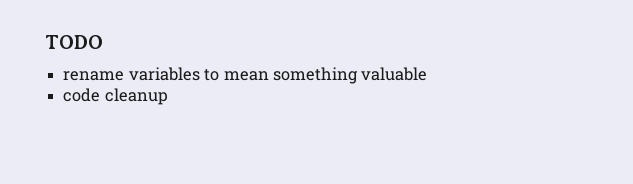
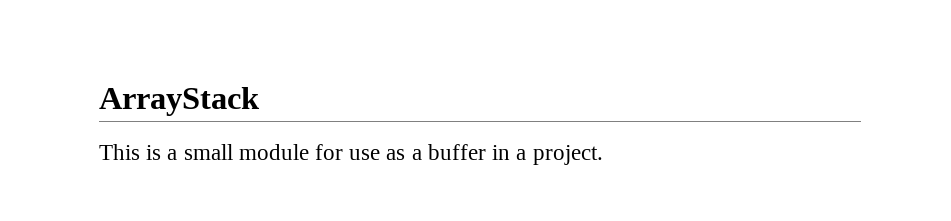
- TODO
- rename variables to mean something valuable
- code cleanup
+ ArrayStack
+ This is a small module for use as a buffer in a project.

